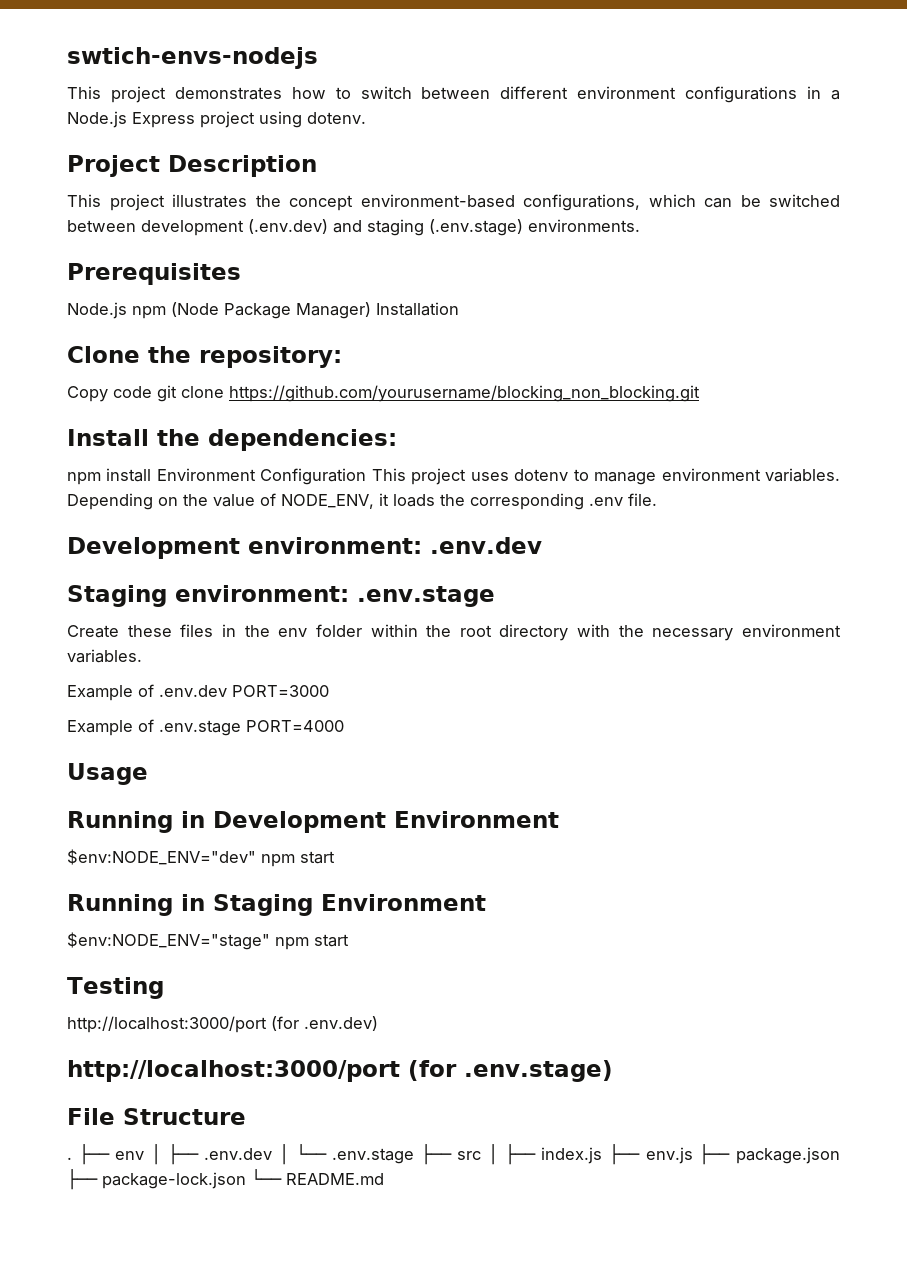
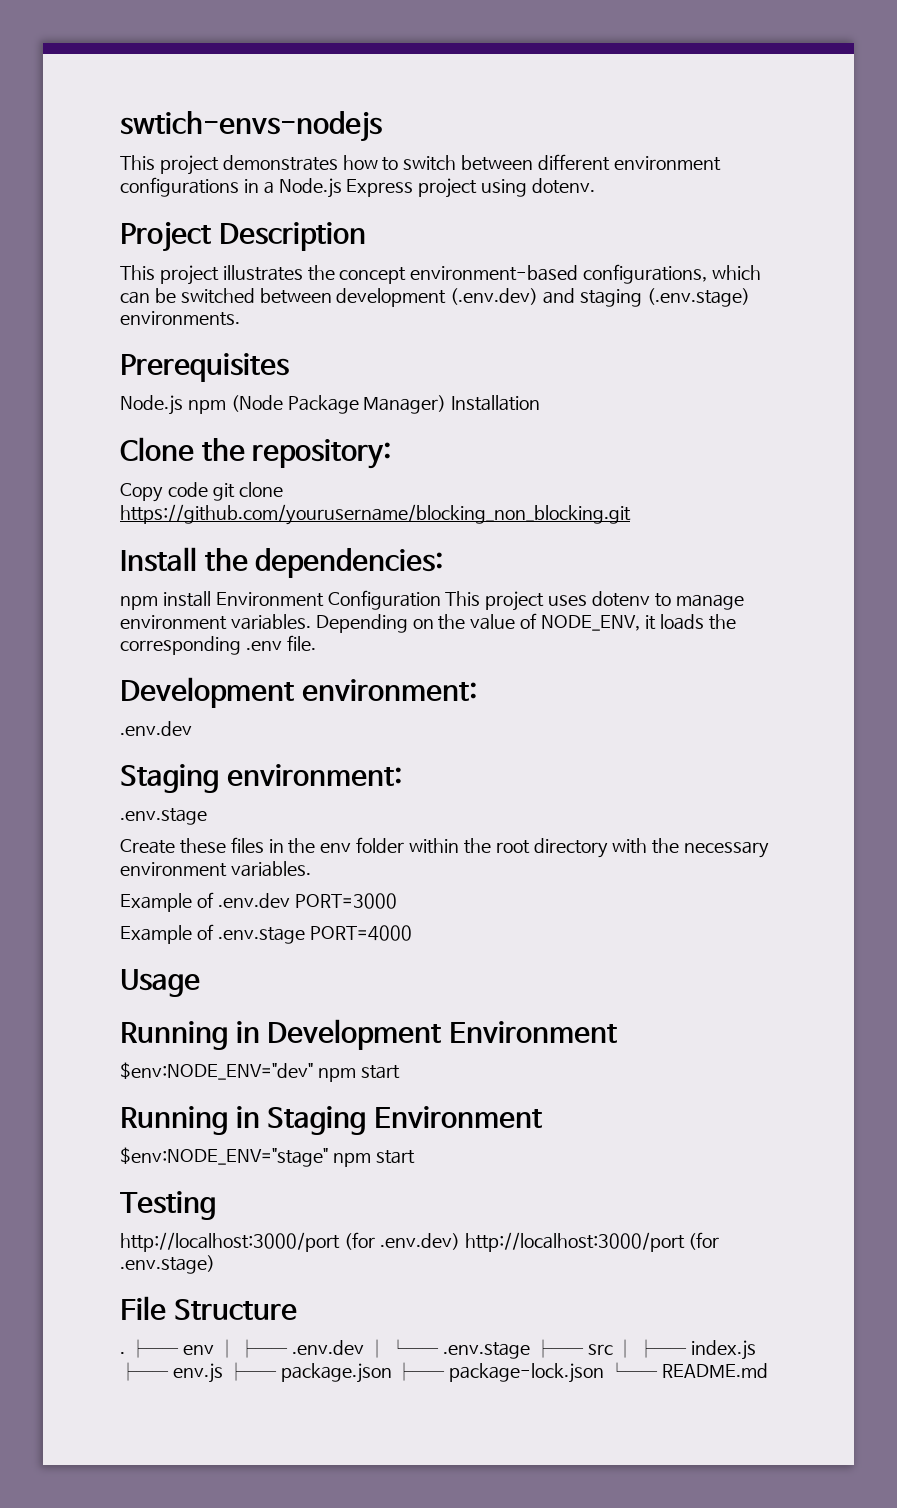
- Development environment: .env.dev
+ Development environment:
+ .env.dev
- Staging environment: .env.stage
+ Staging environment:
+ .env.stage
- http://localhost:3000/port (for .env.dev)
- http://localhost:3000/port (for .env.stage)
+ http://localhost:3000/port (for .env.dev) http://localhost:3000/port (for .env.stage)

